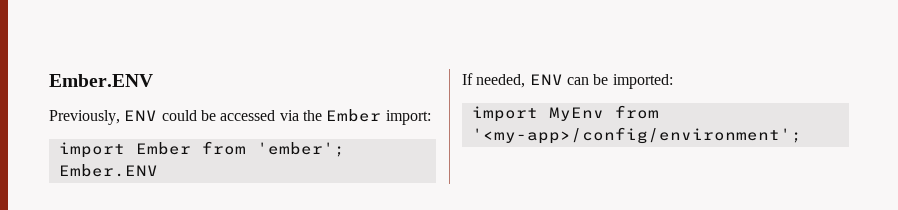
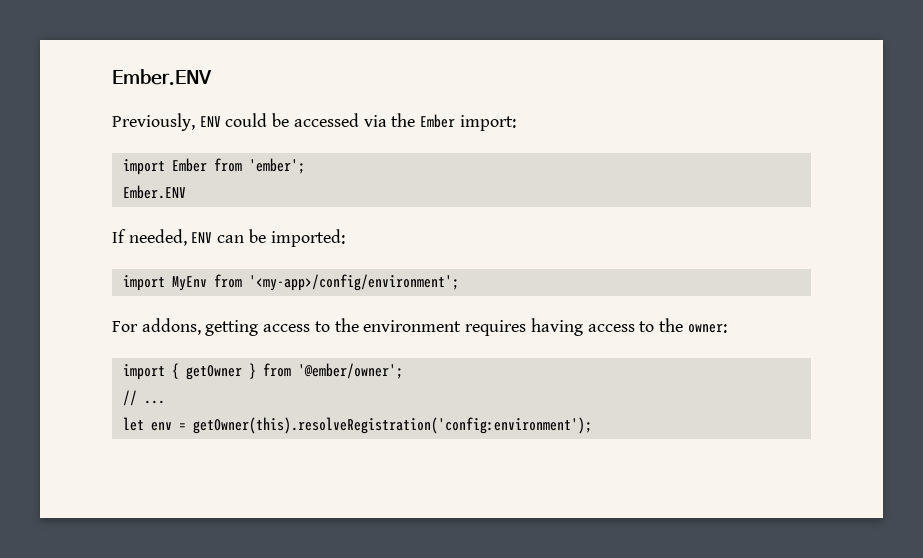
+ For addons, getting access to the environment requires having access to the owner:
+ import { getOwner } from '@ember/owner';
+ // ...
+ let env = getOwner(this).resolveRegistration('config:environment');

